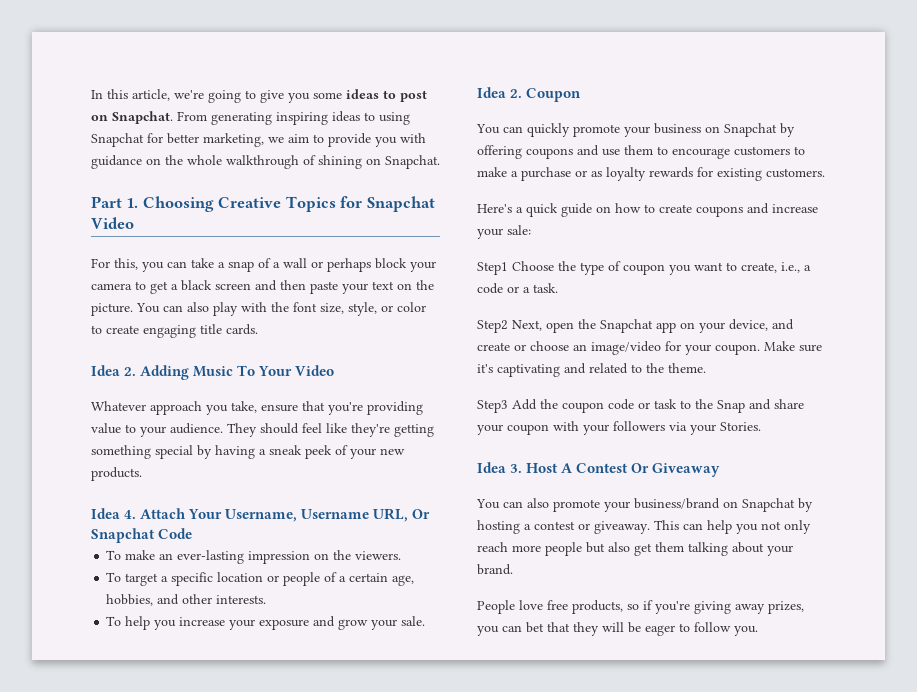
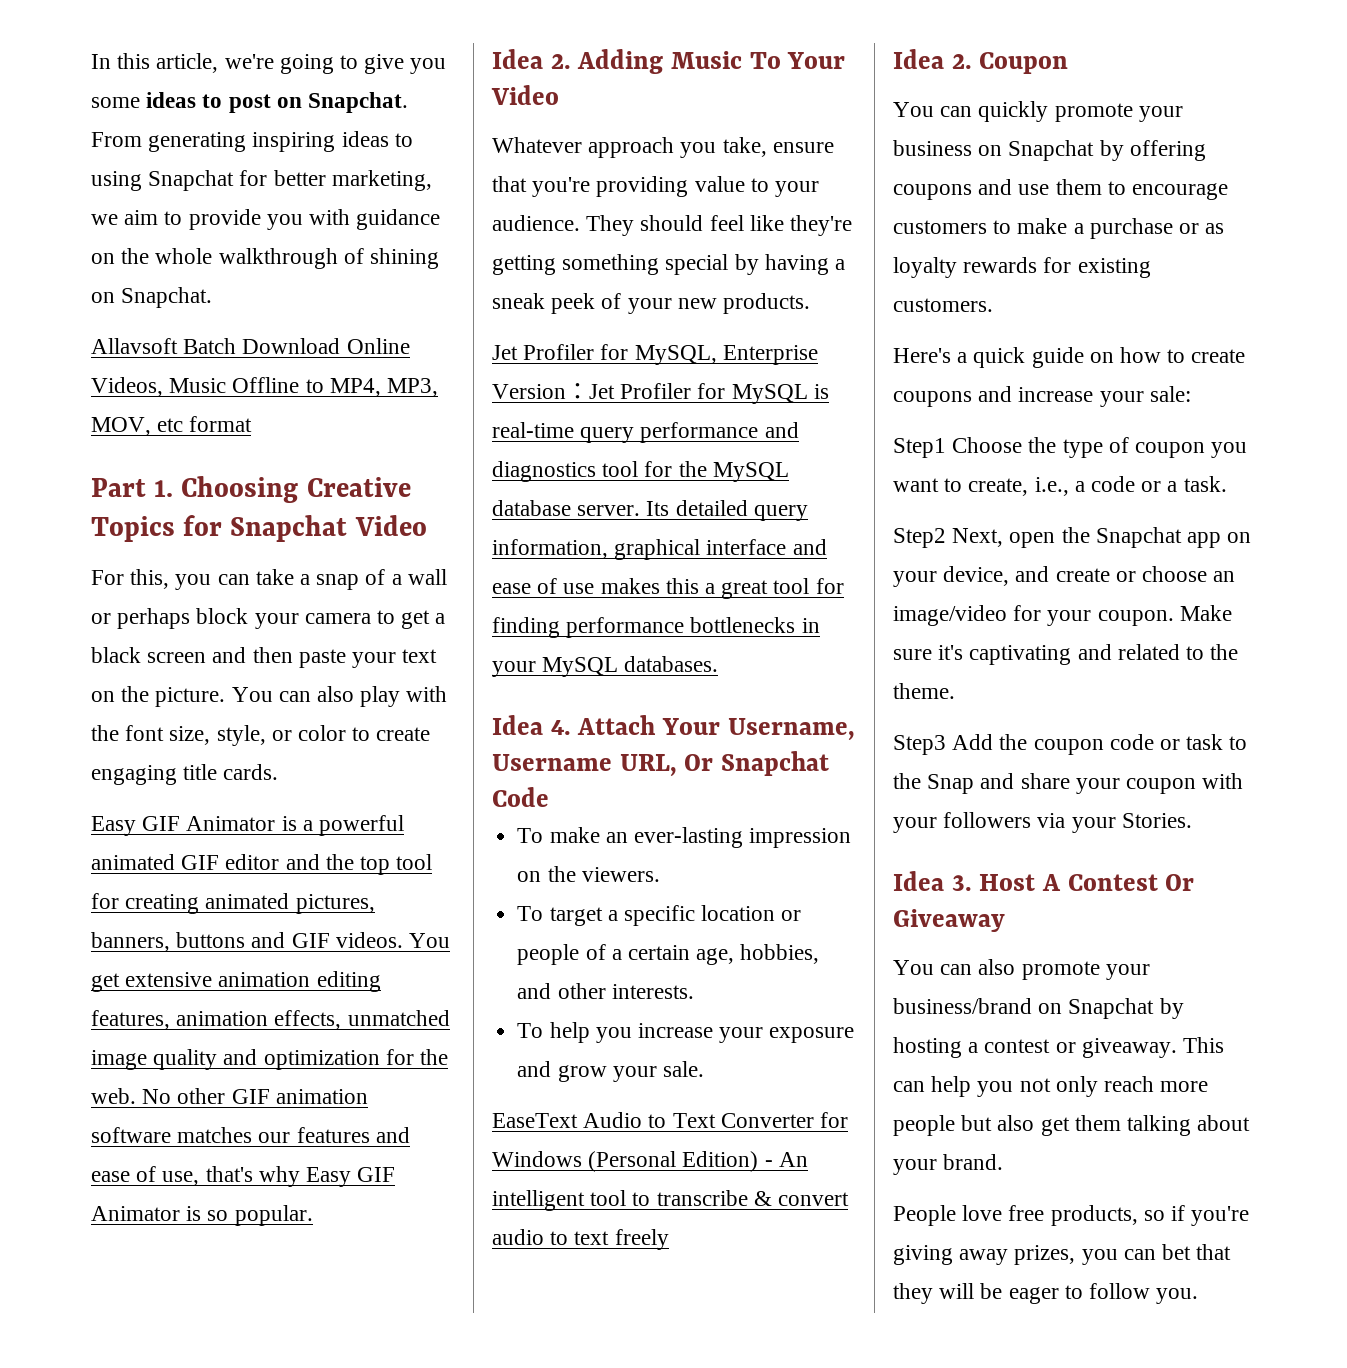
+ Allavsoft Batch Download Online Videos, Music Offline to MP4, MP3, MOV, etc format
+ Easy GIF Animator is a powerful animated GIF editor and the top tool for creating animated pictures, banners, buttons and GIF videos. You get extensive animation editing features, animation effects, unmatched image quality and optimization for the web. No other GIF animation software matches our features and ease of use, that's why Easy GIF Animator is so popular.
+ Jet Profiler for MySQL, Enterprise Version：Jet Profiler for MySQL is real-time query performance and diagnostics tool for the MySQL database server. Its detailed query information, graphical interface and ease of use makes this a great tool for finding performance bottlenecks in your MySQL databases.
+ EaseText Audio to Text Converter for Windows (Personal Edition) - An intelligent tool to transcribe & convert audio to text freely

